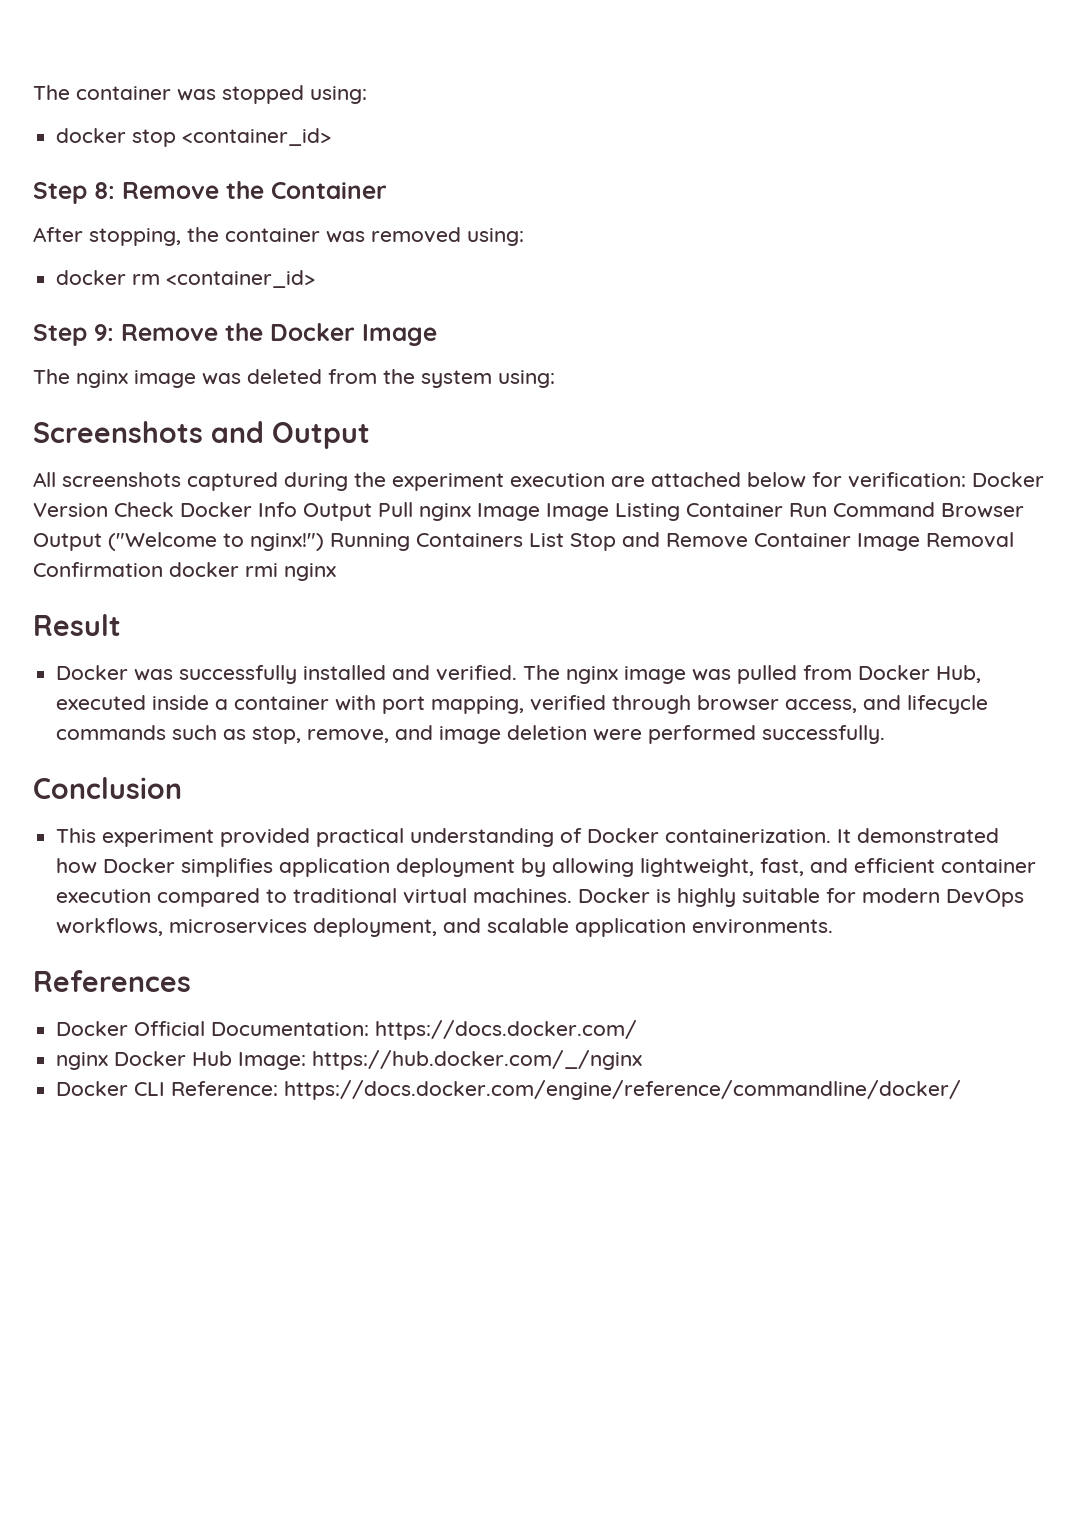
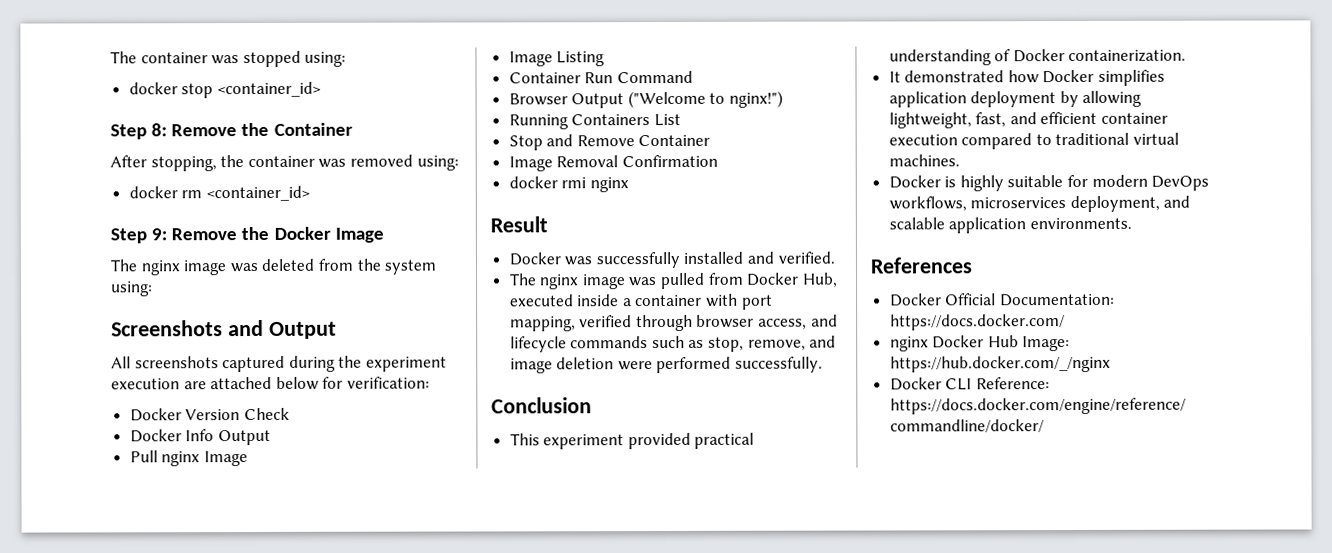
- All screenshots captured during the experiment execution are attached below for verification: Docker Version Check Docker Info Output Pull nginx Image Image Listing Container Run Command Browser Output ("Welcome to nginx!") Running Containers List Stop and Remove Container Image Removal Confirmation docker rmi nginx
+ All screenshots captured during the experiment execution are attached below for verification:
+ Docker Version Check
+ Docker Info Output
+ Pull nginx Image
+ Image Listing
+ Container Run Command
+ Browser Output ("Welcome to nginx!")
+ Running Containers List
+ Stop and Remove Container
+ Image Removal Confirmation
+ docker rmi nginx
- Docker was successfully installed and verified. The nginx image was pulled from Docker Hub, executed inside a container with port mapping, verified through browser access, and lifecycle commands such as stop, remove, and image deletion were performed successfully.
+ Docker was successfully installed and verified.
+ The nginx image was pulled from Docker Hub, executed inside a container with port mapping, verified through browser access, and lifecycle commands such as stop, remove, and image deletion were performed successfully.
- This experiment provided practical understanding of Docker containerization. It demonstrated how Docker simplifies application deployment by allowing lightweight, fast, and efficient container execution compared to traditional virtual machines. Docker is highly suitable for modern DevOps workflows, microservices deployment, and scalable application environments.
+ This experiment provided practical understanding of Docker containerization.
+ It demonstrated how Docker simplifies application deployment by allowing lightweight, fast, and efficient container execution compared to traditional virtual machines.
+ Docker is highly suitable for modern DevOps workflows, microservices deployment, and scalable application environments.

